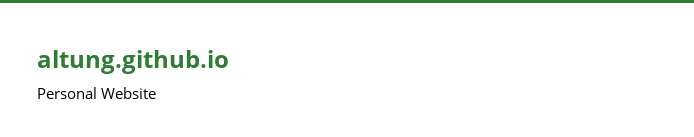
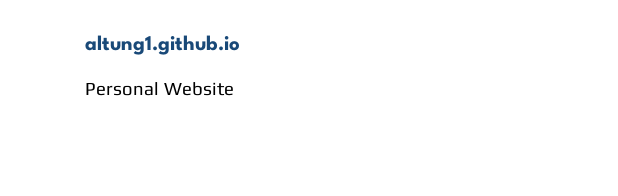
- altung.github.io
+ altung1.github.io

